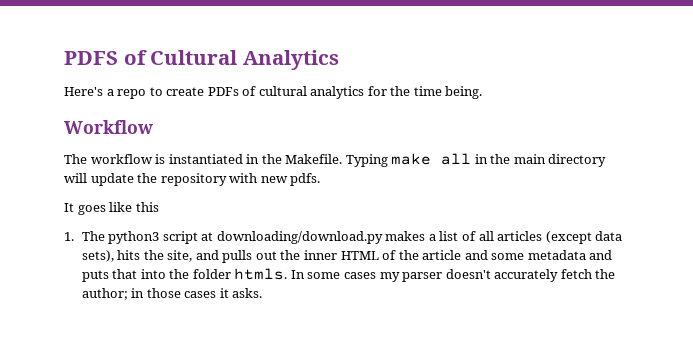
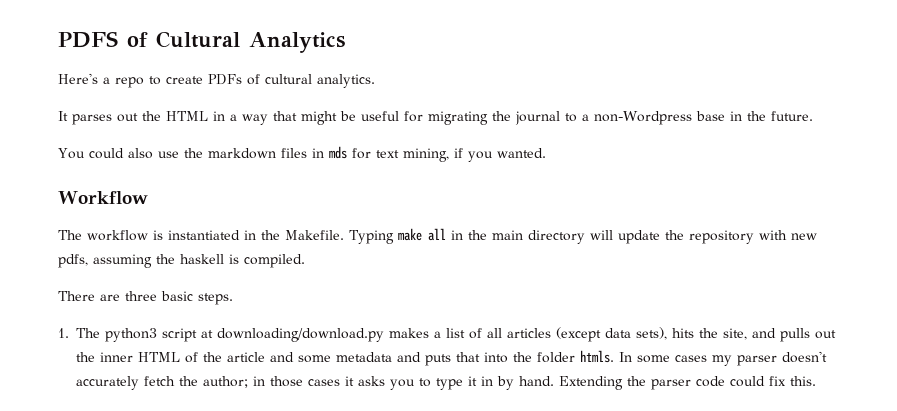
- Here's a repo to create PDFs of cultural analytics for the time being.
+ Here's a repo to create PDFs of cultural analytics.
+ It parses out the HTML in a way that might be useful for migrating the journal to a non-Wordpress base in the future.
+ You could also use the markdown files in mds for text mining, if you wanted.
- Typing make all in the main directory will update the repository with new pdfs.
- It goes like this
+ Typing make all in the main directory will update the repository with new pdfs, assuming the haskell is compiled.
+ There are three basic steps.
- In some cases my parser doesn't accurately fetch the author; in those cases it asks.
+ In some cases my parser doesn't accurately fetch the author; in those cases it asks you to type it in by hand. Extending the parser code could fix this.

